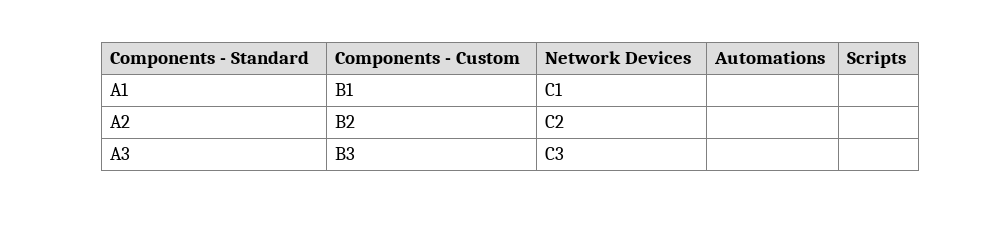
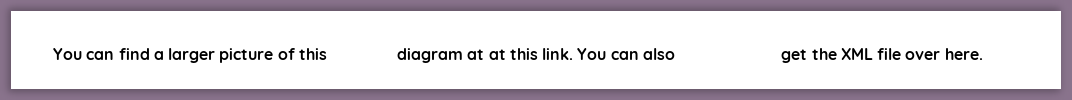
- Components - Standard | Components - Custom | Network Devices | Automations | Scripts
- A1 | B1 | C1 | |
- A2 | B2 | C2 | |
- A3 | B3 | C3 | |
+ You can find a larger picture of this diagram at at this link. You can also get the XML file over here.

